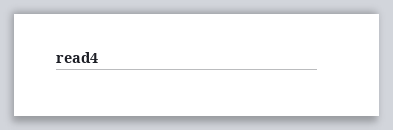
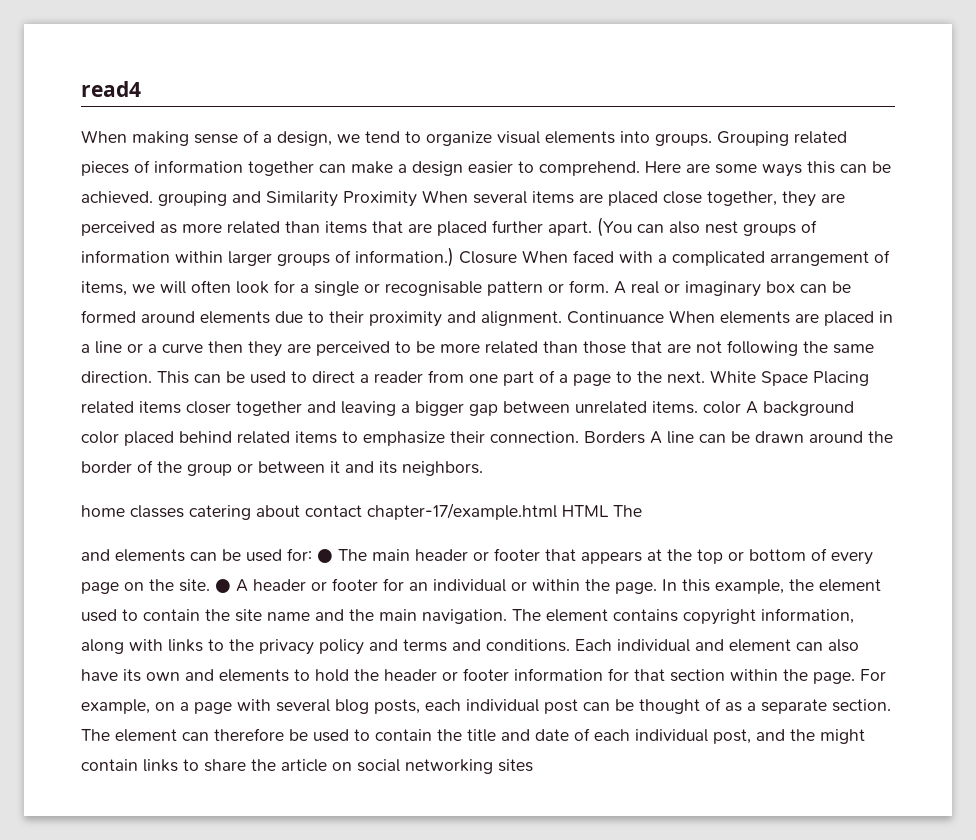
+ When making sense of a design, we tend to organize visual elements into groups. Grouping related pieces of information together can make a design easier to comprehend. Here are some ways this can be achieved. grouping and Similarity Proximity When several items are placed close together, they are perceived as more related than items that are placed further apart. (You can also nest groups of information within larger groups of information.) Closure When faced with a complicated arrangement of items, we will often look for a single or recognisable pattern or form. A real or imaginary box can be formed around elements due to their proximity and alignment. Continuance When elements are placed in a line or a curve then they are perceived to be more related than those that are not following the same direction. This can be used to direct a reader from one part of a page to the next. White Space Placing related items closer together and leaving a bigger gap between unrelated items. color A background color placed behind related items to emphasize their connection. Borders A line can be drawn around the border of the group or between it and its neighbors.
+ home classes catering about contact chapter-17/example.html HTML The
+ and elements can be used for: ● The main header or footer that appears at the top or bottom of every page on the site. ● A header or footer for an individual or within the page. In this example, the element used to contain the site name and the main navigation. The element contains copyright information, along with links to the privacy policy and terms and conditions. Each individual and element can also have its own and elements to hold the header or footer information for that section within the page. For example, on a page with several blog posts, each individual post can be thought of as a separate section. The element can therefore be used to contain the title and date of each individual post, and the might contain links to share the article on social networking sites

